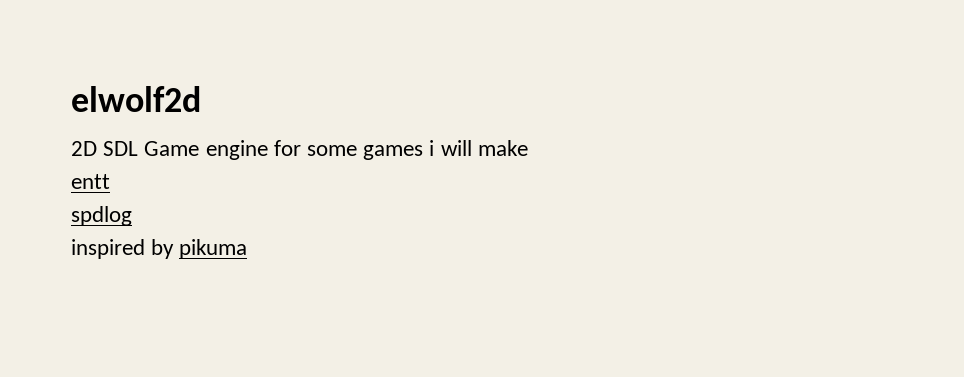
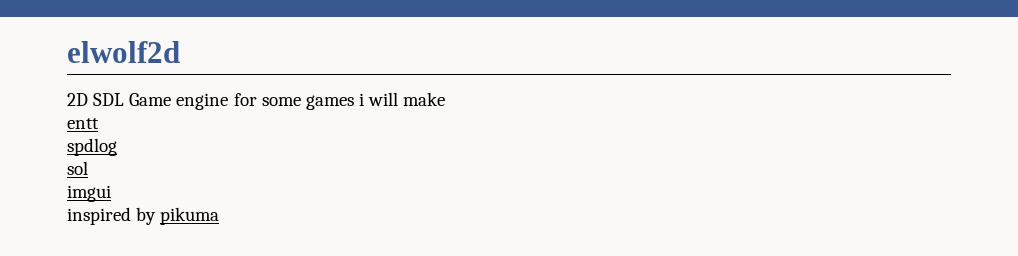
+ sol
+ imgui

